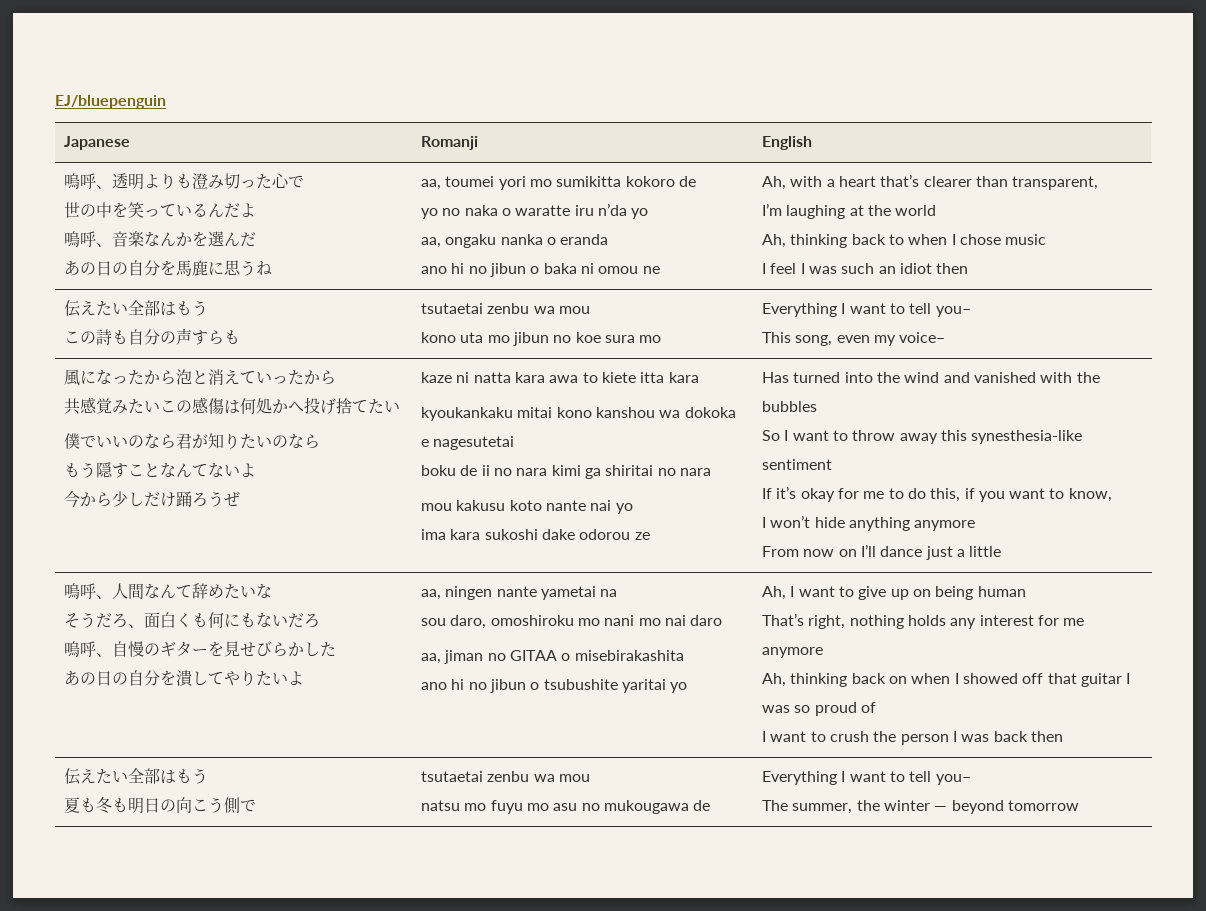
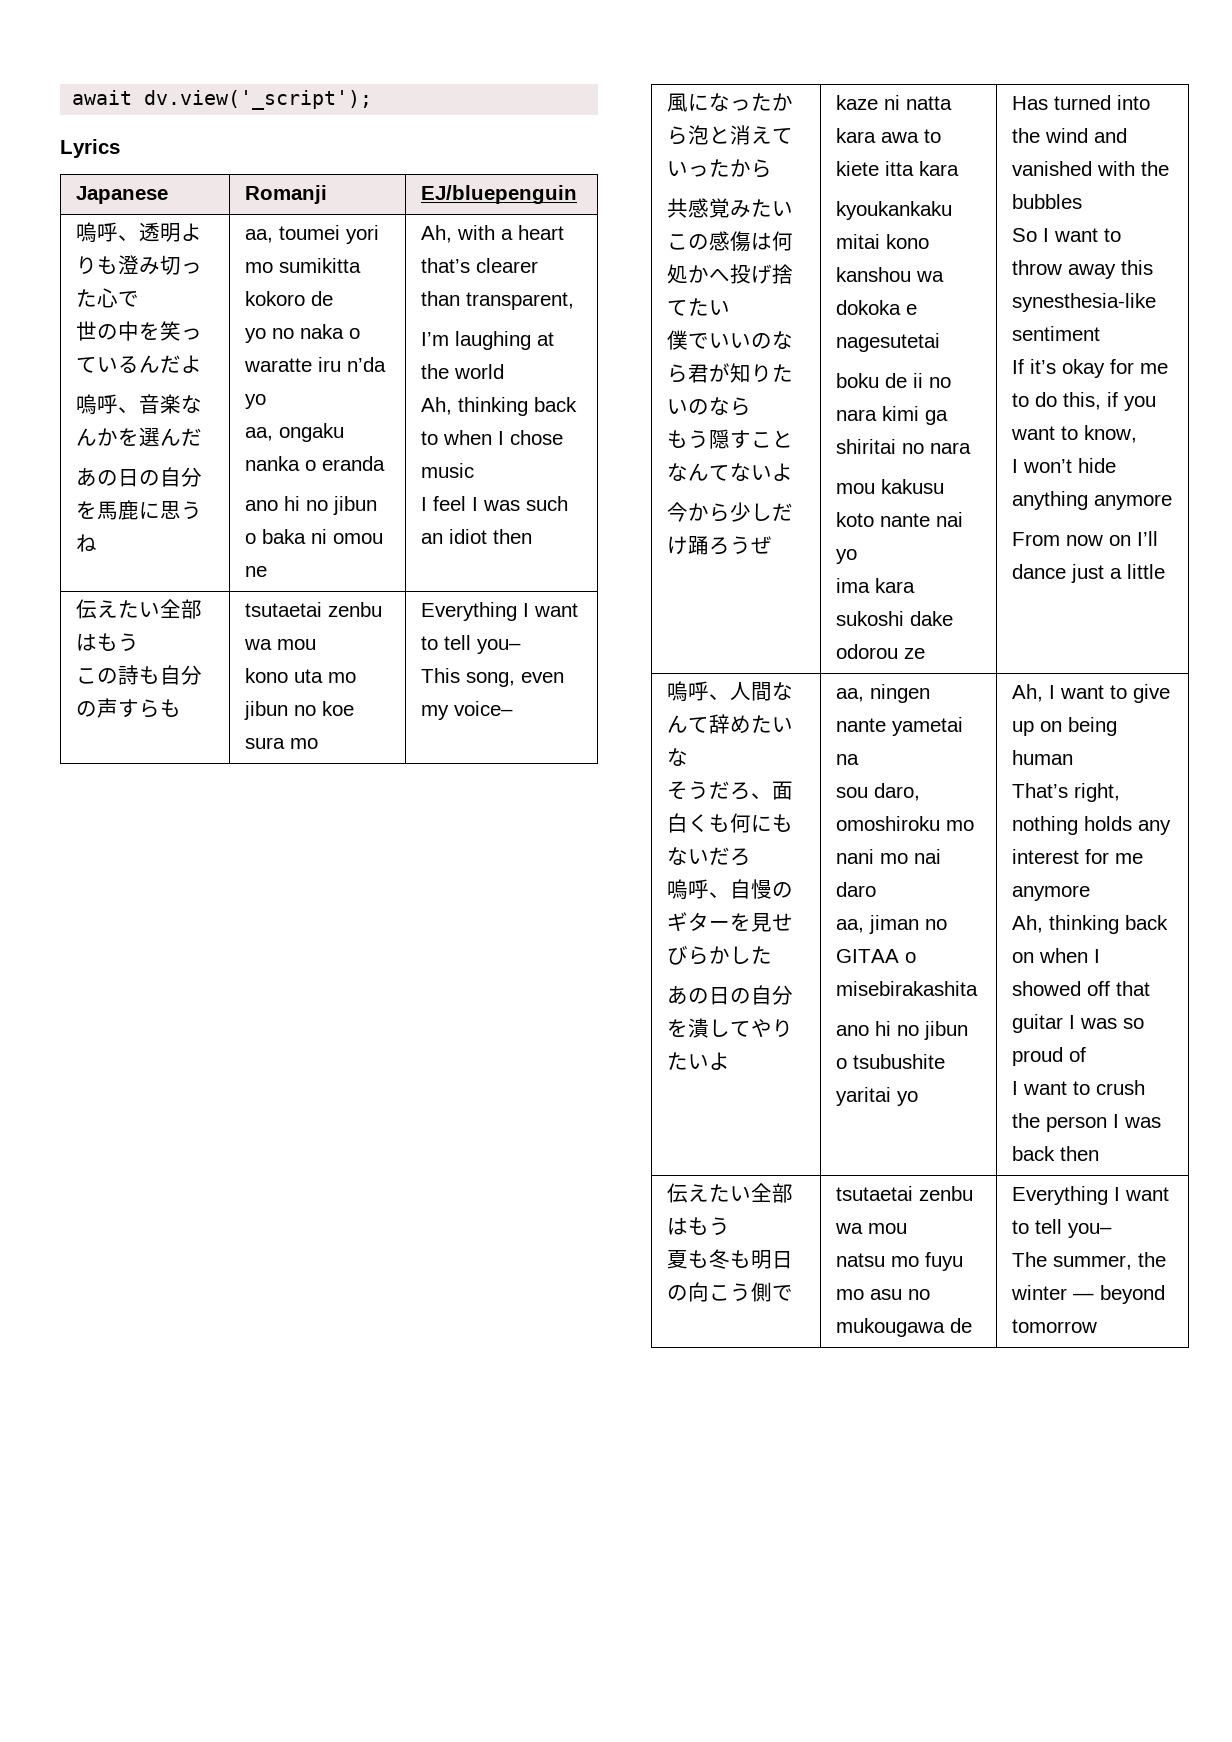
- EJ/bluepenguin
+ await dv.view('_script');
+ Lyrics
- Japanese | Romanji | English
+ Japanese | Romanji | EJ/bluepenguin

